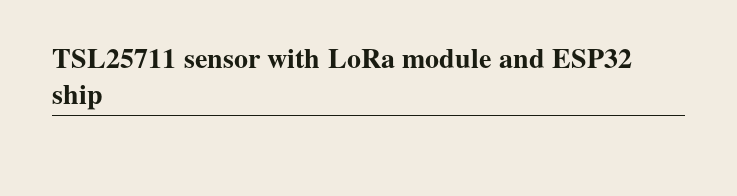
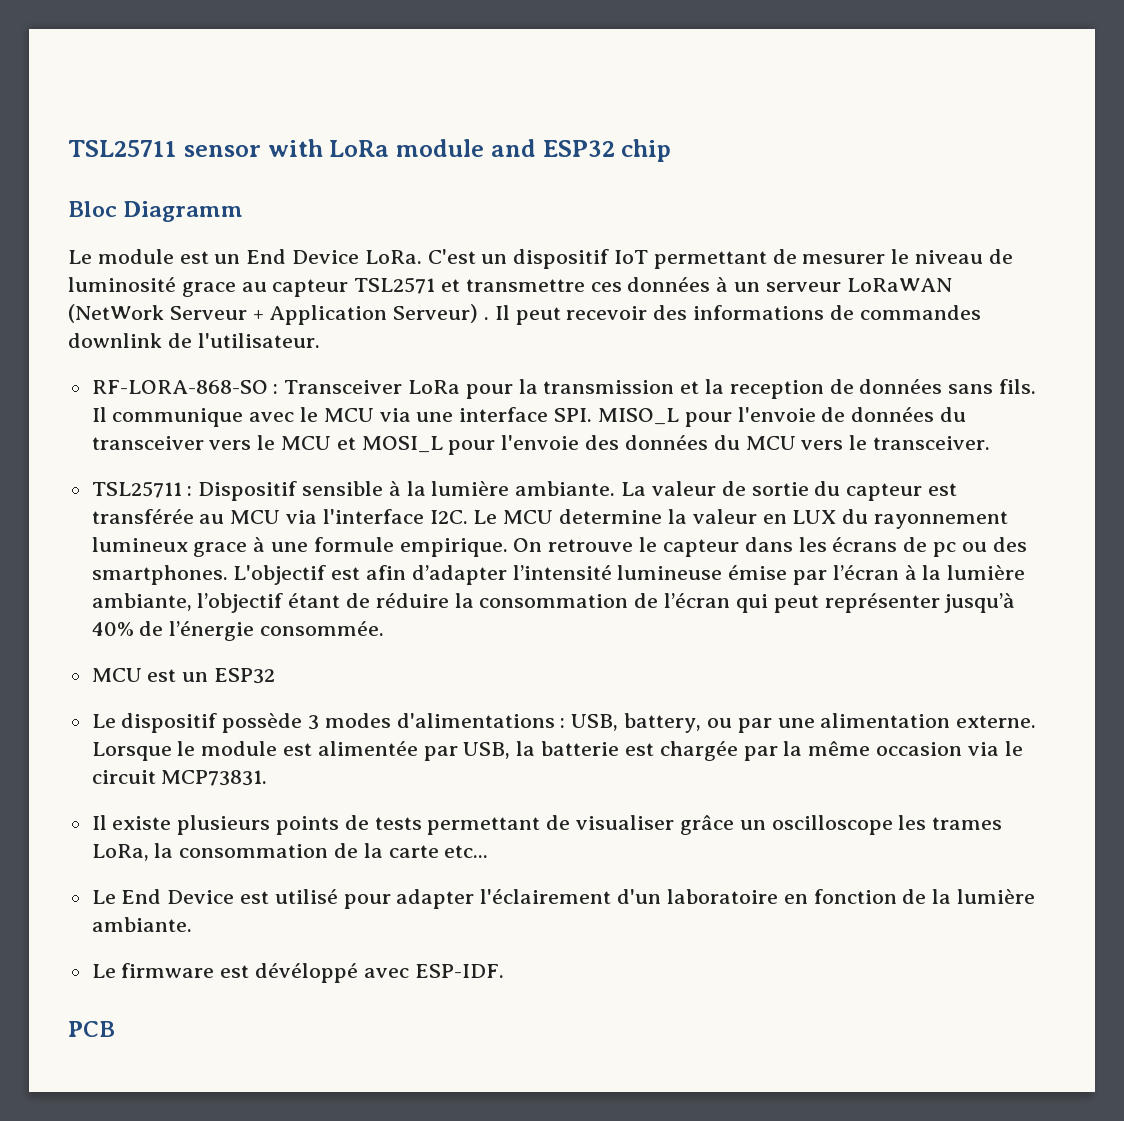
- TSL25711 sensor with LoRa module and ESP32 ship
+ TSL25711 sensor with LoRa module and ESP32 chip
+ Bloc Diagramm
+ Le module est un End Device LoRa. C'est un dispositif IoT permettant de mesurer le niveau de luminosité grace au capteur TSL2571 et transmettre ces données à un serveur LoRaWAN (NetWork Serveur + Application Serveur) . Il peut recevoir des informations de commandes downlink de l'utilisateur.
+ RF-LORA-868-SO : Transceiver LoRa pour la transmission et la reception de données sans fils. Il communique avec le MCU via une interface SPI. MISO_L pour l'envoie de données du transceiver vers le MCU et MOSI_L pour l'envoie des données du MCU vers le transceiver.
+ TSL25711 : Dispositif sensible à la lumière ambiante. La valeur de sortie du capteur est transférée au MCU via l'interface I2C. Le MCU determine la valeur en LUX du rayonnement lumineux grace à une formule empirique. On retrouve le capteur dans les écrans de pc ou des smartphones. L'objectif est afin d’adapter l’intensité lumineuse émise par l’écran à la lumière ambiante, l’objectif étant de réduire la consommation de l’écran qui peut représenter jusqu’à 40% de l’énergie consommée.
+ MCU est un ESP32
+ Le dispositif possède 3 modes d'alimentations : USB, battery, ou par une alimentation externe. Lorsque le module est alimentée par USB, la batterie est chargée par la même occasion via le circuit MCP73831.
+ Il existe plusieurs points de tests permettant de visualiser grâce un oscilloscope les trames LoRa, la consommation de la carte etc...
+ Le End Device est utilisé pour adapter l'éclairement d'un laboratoire en fonction de la lumière ambiante.
+ Le firmware est dévéloppé avec ESP-IDF.
+ PCB

